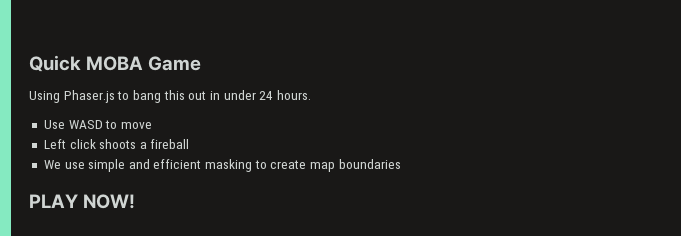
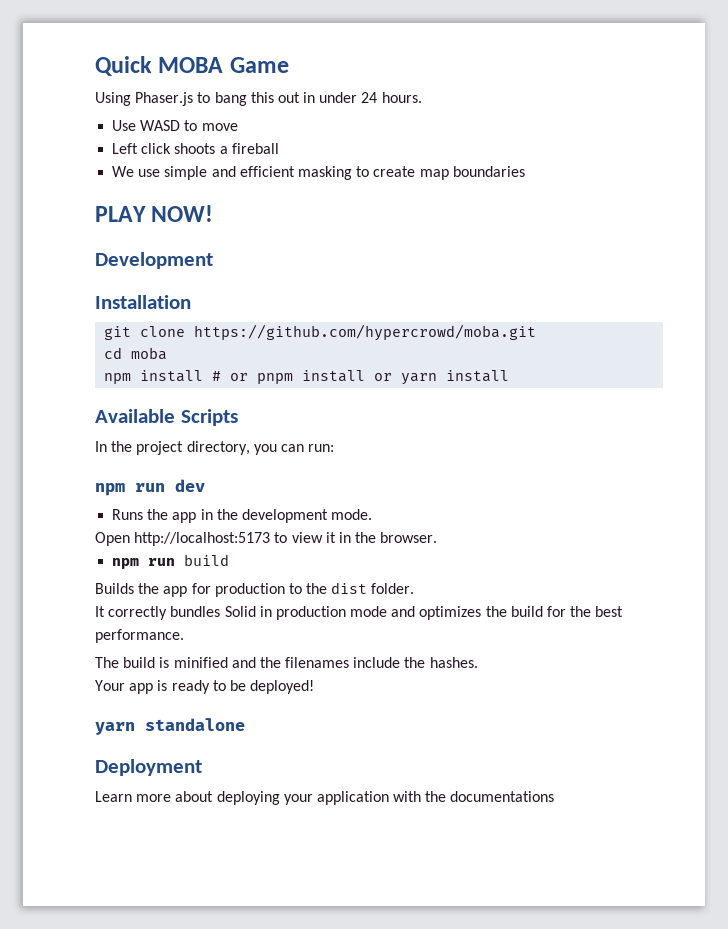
+ Development
+ Installation
+ git clone https://github.com/hypercrowd/moba.git
+ cd moba
+ npm install # or pnpm install or yarn install
+ Available Scripts
+ In the project directory, you can run:
+ npm run dev
+ Runs the app in the development mode.
+ Open http://localhost:5173 to view it in the browser.
+ npm run build
+ Builds the app for production to the dist folder.
+ It correctly bundles Solid in production mode and optimizes the build for the best performance.
+ The build is minified and the filenames include the hashes.
+ Your app is ready to be deployed!
+ yarn standalone
+ Deployment
+ Learn more about deploying your application with the documentations

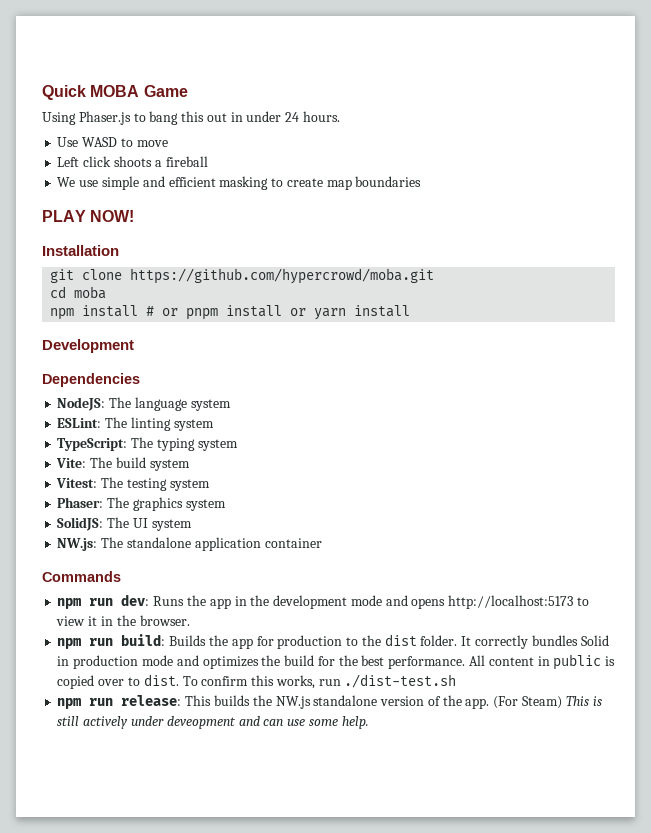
- Development
- Available Scripts
- In the project directory, you can run:
- npm run dev
- Runs the app in the development mode.
- Open http://localhost:5173 to view it in the browser.
+ Development
+ Dependencies
+ NodeJS: The language system
+ ESLint: The linting system
+ TypeScript: The typing system
+ Vite: The build system
+ Vitest: The testing system
+ Phaser: The graphics system
+ SolidJS: The UI system
+ NW.js: The standalone application container
+ Commands
+ npm run dev: Runs the app in the development mode and opens http://localhost:5173 to view it in the browser.
- npm run build
- Builds the app for production to the dist folder.
- It correctly bundles Solid in production mode and optimizes the build for the best performance.
- The build is minified and the filenames include the hashes.
- Your app is ready to be deployed!
- yarn standalone
- Deployment
- Learn more about deploying your application with the documentations
+ npm run build: Builds the app for production to the dist folder. It correctly bundles Solid in production mode and optimizes the build for the best performance. All content in public is copied over to dist. To confirm this works, run ./dist-test.sh
+ npm run release: This builds the NW.js standalone version of the app. (For Steam) This is still actively under deveopment and can use some help.

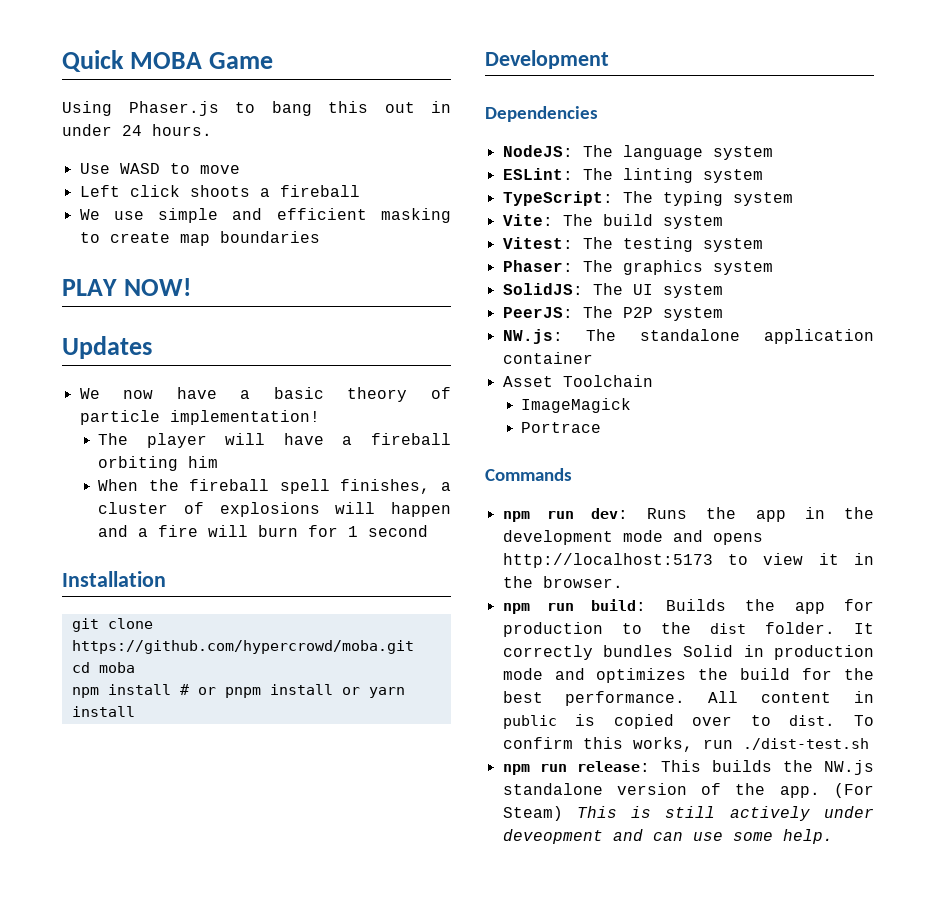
+ Updates
+ We now have a basic theory of particle implementation!
+ The player will have a fireball orbiting him
+ When the fireball spell finishes, a cluster of explosions will happen and a fire will burn for 1 second
+ PeerJS: The P2P system
+ Asset Toolchain
+ ImageMagick
+ Portrace

